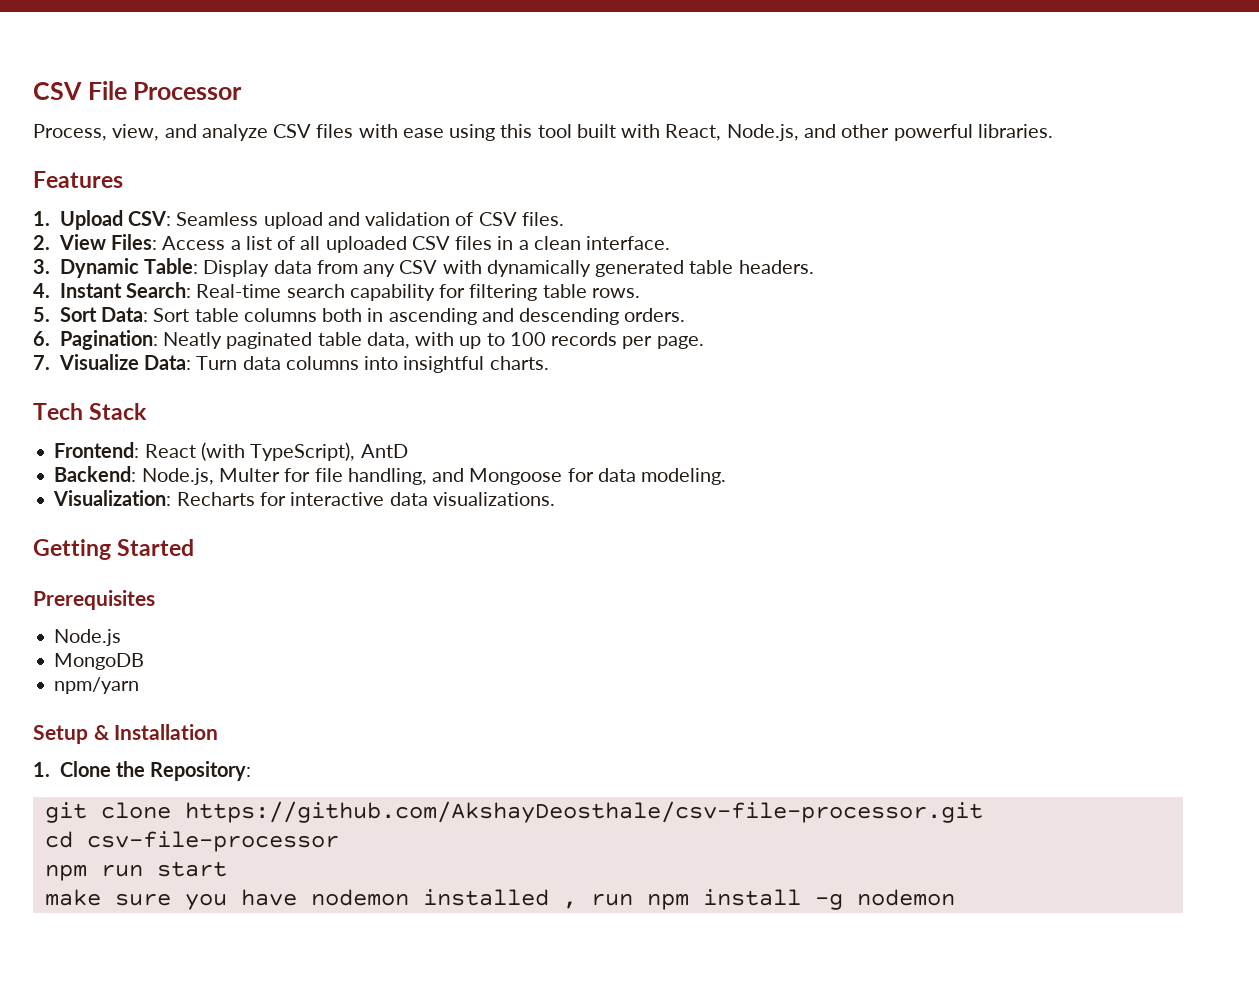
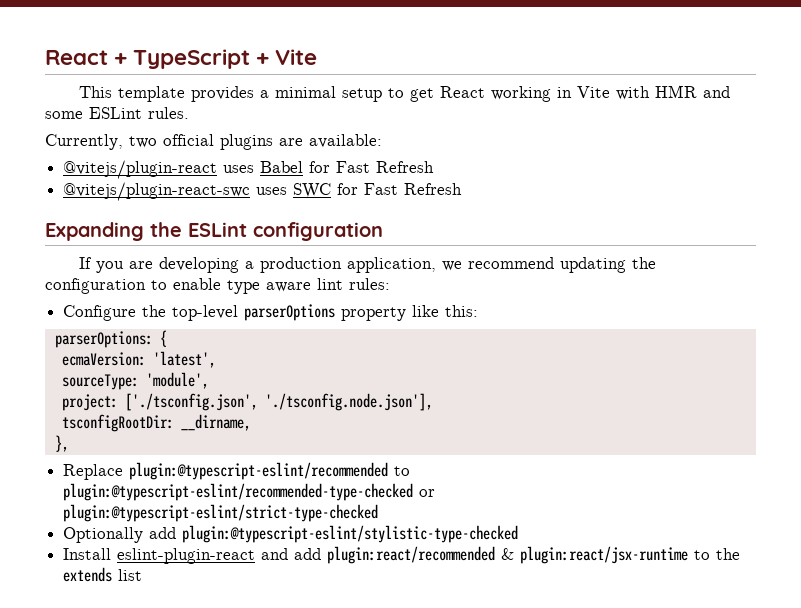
- CSV File Processor
- Process, view, and analyze CSV files with ease using this tool built with React, Node.js, and other powerful libraries.
- Features
- 1. Upload CSV: Seamless upload and validation of CSV files.
- 2. View Files: Access a list of all uploaded CSV files in a clean interface.
- 3. Dynamic Table: Display data from any CSV with dynamically generated table headers.
- 4. Instant Search: Real-time search capability for filtering table rows.
- 5. Sort Data: Sort table columns both in ascending and descending orders.
- 6. Pagination: Neatly paginated table data, with up to 100 records per page.
- 7. Visualize Data: Turn data columns into insightful charts.
- Tech Stack
- Frontend: React (with TypeScript), AntD
- Backend: Node.js, Multer for file handling, and Mongoose for data modeling.
- Visualization: Recharts for interactive data visualizations.
- Getting Started
- Prerequisites
- Node.js
- MongoDB
- npm/yarn
- Setup & Installation
- 1. Clone the Repository:
- git clone https://github.com/AkshayDeosthale/csv-file-processor.git
- cd csv-file-processor
- npm run start
- make sure you have nodemon installed , run npm install -g nodemon
+ React + TypeScript + Vite
+ This template provides a minimal setup to get React working in Vite with HMR and some ESLint rules.
+ Currently, two official plugins are available:
+ @vitejs/plugin-react uses Babel for Fast Refresh
+ @vitejs/plugin-react-swc uses SWC for Fast Refresh
+ Expanding the ESLint configuration
+ If you are developing a production application, we recommend updating the configuration to enable type aware lint rules:
+ Configure the top-level parserOptions property like this:
+ parserOptions: {
+ ecmaVersion: 'latest',
+ sourceType: 'module',
+ project: ['./tsconfig.json', './tsconfig.node.json'],
+ tsconfigRootDir: __dirname,
+ },
+ Replace plugin:@typescript-eslint/recommended to plugin:@typescript-eslint/recommended-type-checked or plugin:@typescript-eslint/strict-type-checked
+ Optionally add plugin:@typescript-eslint/stylistic-type-checked
+ Install eslint-plugin-react and add plugin:react/recommended & plugin:react/jsx-runtime to the extends list

